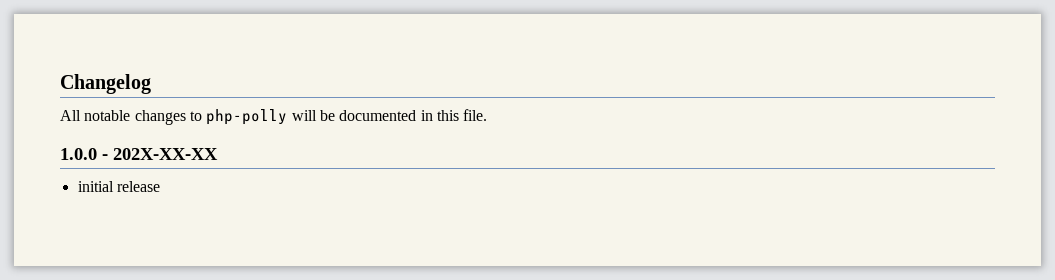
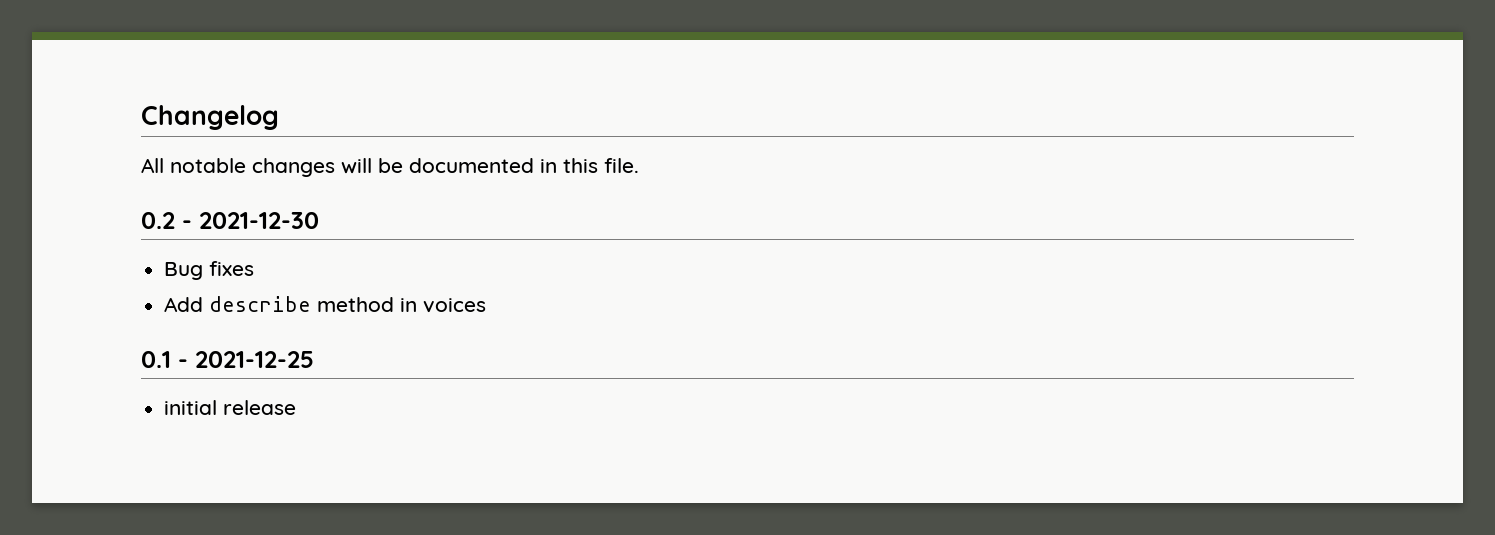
- All notable changes to php-polly will be documented in this file.
+ All notable changes will be documented in this file.
- 1.0.0 - 202X-XX-XX
+ 0.2 - 2021-12-30
+ Bug fixes
+ Add describe method in voices
+ 0.1 - 2021-12-25

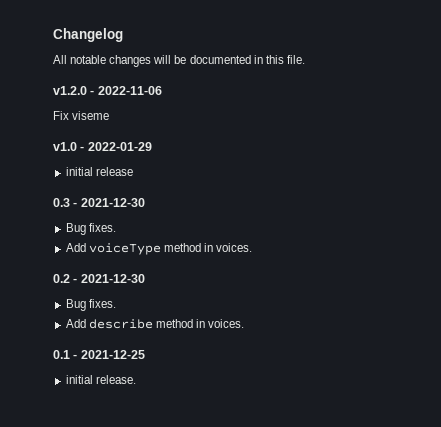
+ v1.2.0 - 2022-11-06
+ Fix viseme
+ v1.0 - 2022-01-29
+ initial release
+ 0.3 - 2021-12-30
+ Bug fixes.
+ Add voiceType method in voices.
  0.2 - 2021-12-30
- Bug fixes
+ Bug fixes.
- Add describe method in voices
+ Add describe method in voices.
- initial release
+ initial release.

